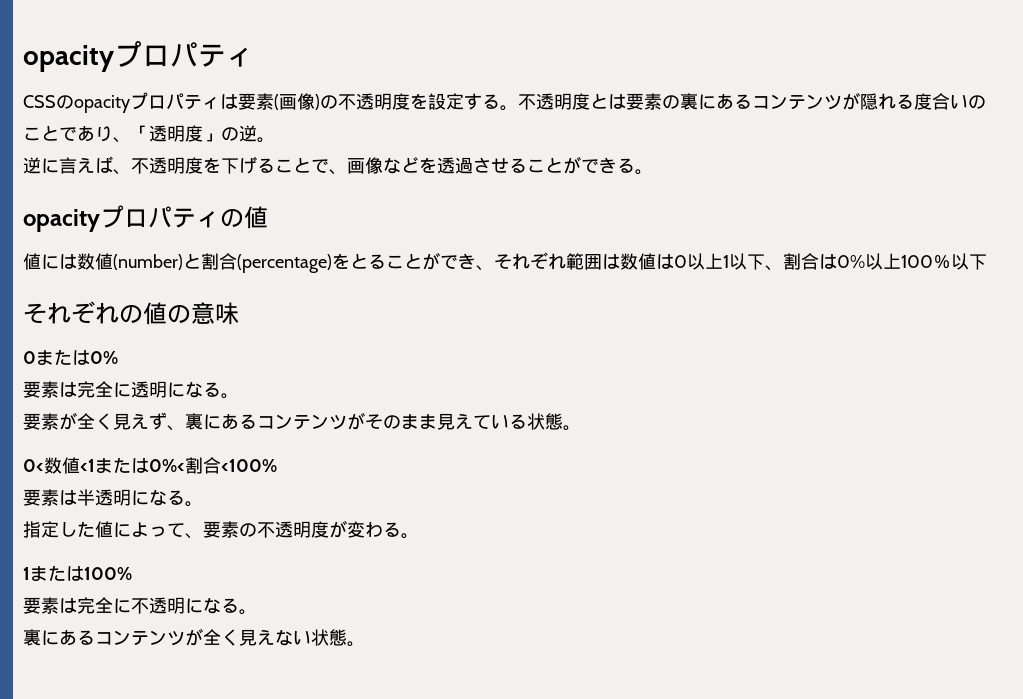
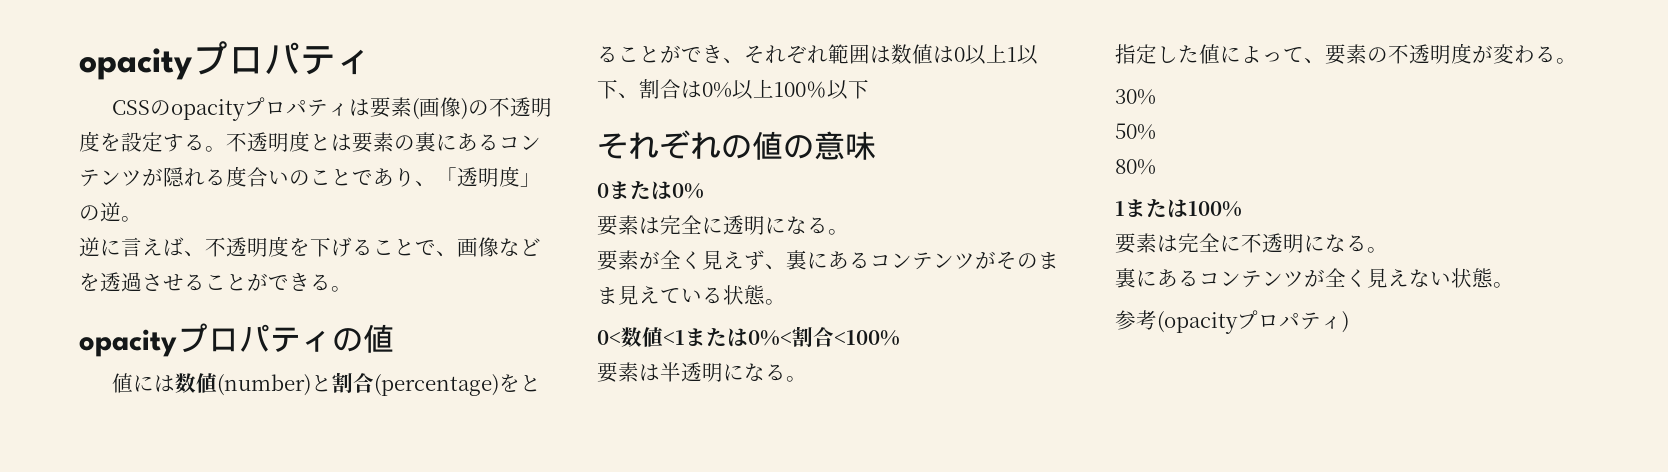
+ 30%
+ 50%
+ 80%
+ 参考(opacityプロパティ)

